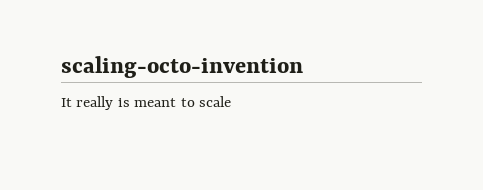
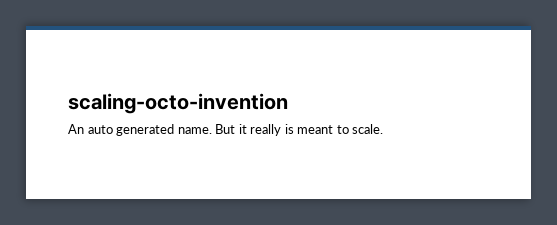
- It really is meant to scale
+ An auto generated name. But it really is meant to scale.

